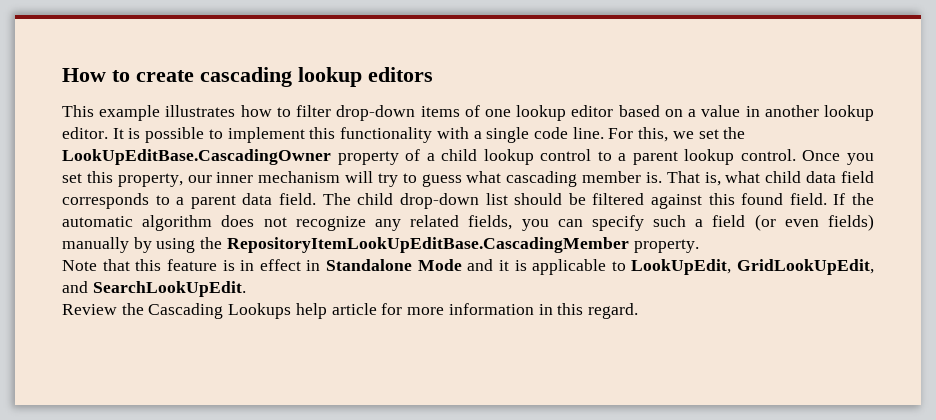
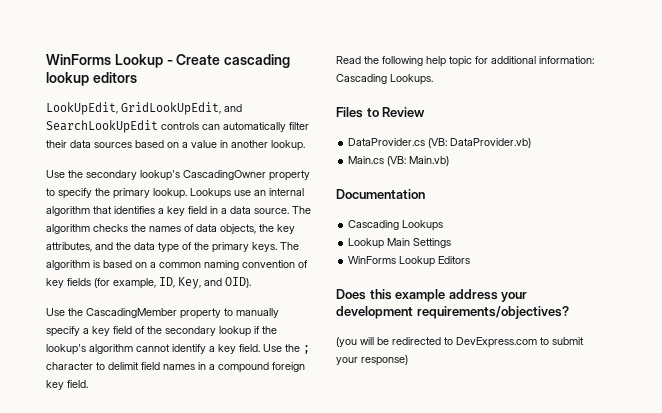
- How to create cascading lookup editors
+ WinForms Lookup - Create cascading lookup editors
- This example illustrates how to filter drop-down items of one lookup editor based on a value in another lookup editor. It is possible to implement this functionality with a single code line. For this, we set the LookUpEditBase.CascadingOwner property of a child lookup control to a parent lookup control. Once you set this property, our inner mechanism will try to guess what cascading member is. That is, what child data field corresponds to a parent data field. The child drop-down list should be filtered against this found field. If the automatic algorithm does not recognize any related fields, you can specify such a field (or even fields) manually by using the RepositoryItemLookUpEditBase.CascadingMember property.
- Note that this feature is in effect in Standalone Mode and it is applicable to LookUpEdit, GridLookUpEdit, and SearchLookUpEdit.
- Review the Cascading Lookups help article for more information in this regard.
+ LookUpEdit, GridLookUpEdit, and SearchLookUpEdit controls can automatically filter their data sources based on a value in another lookup.
+ Use the secondary lookup's CascadingOwner property to specify the primary lookup. Lookups use an internal algorithm that identifies a key field in a data source. The algorithm checks the names of data objects, the key attributes, and the data type of the primary keys. The algorithm is based on a common naming convention of key fields (for example, ID, Key, and OID).
+ Use the CascadingMember property to manually specify a key field of the secondary lookup if the lookup's algorithm cannot identify a key field. Use the ; character to delimit field names in a compound foreign key field.
+ Read the following help topic for additional information: Cascading Lookups.
+ Files to Review
+ DataProvider.cs (VB: DataProvider.vb)
+ Main.cs (VB: Main.vb)
+ Documentation
+ Cascading Lookups
+ Lookup Main Settings
+ WinForms Lookup Editors
+ Does this example address your development requirements/objectives?
+ (you will be redirected to DevExpress.com to submit your response)

